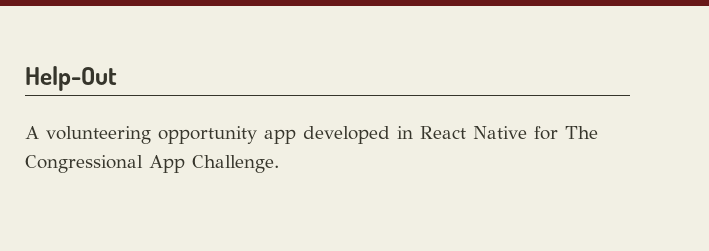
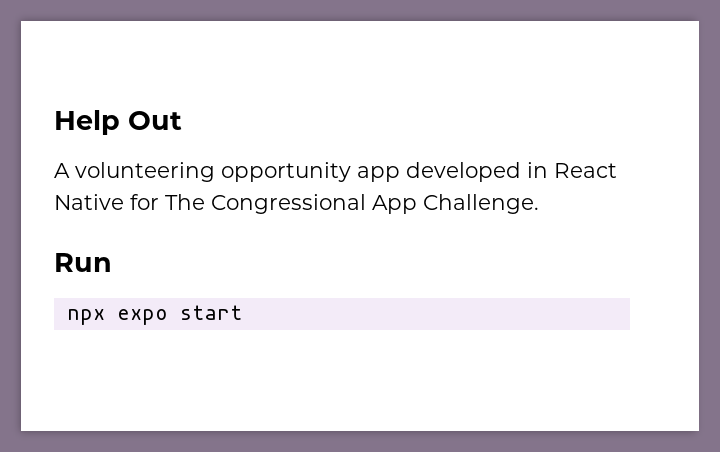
- Help-Out
+ Help Out
+ Run
+ npx expo start

